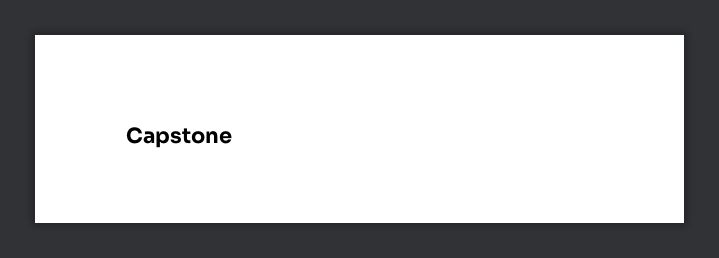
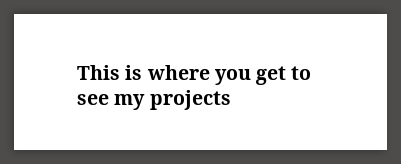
- Capstone
+ This is where you get to see my projects

